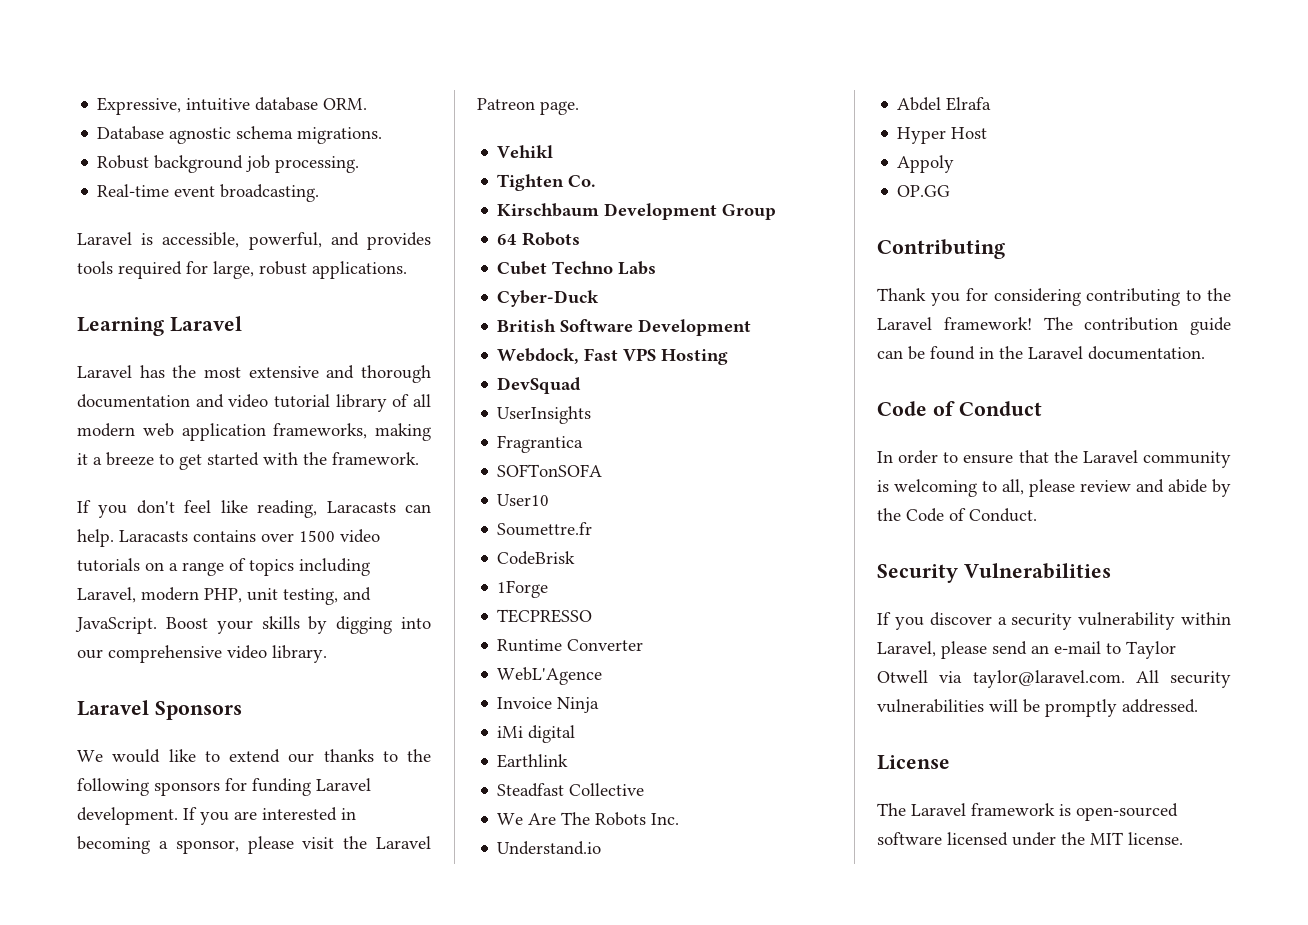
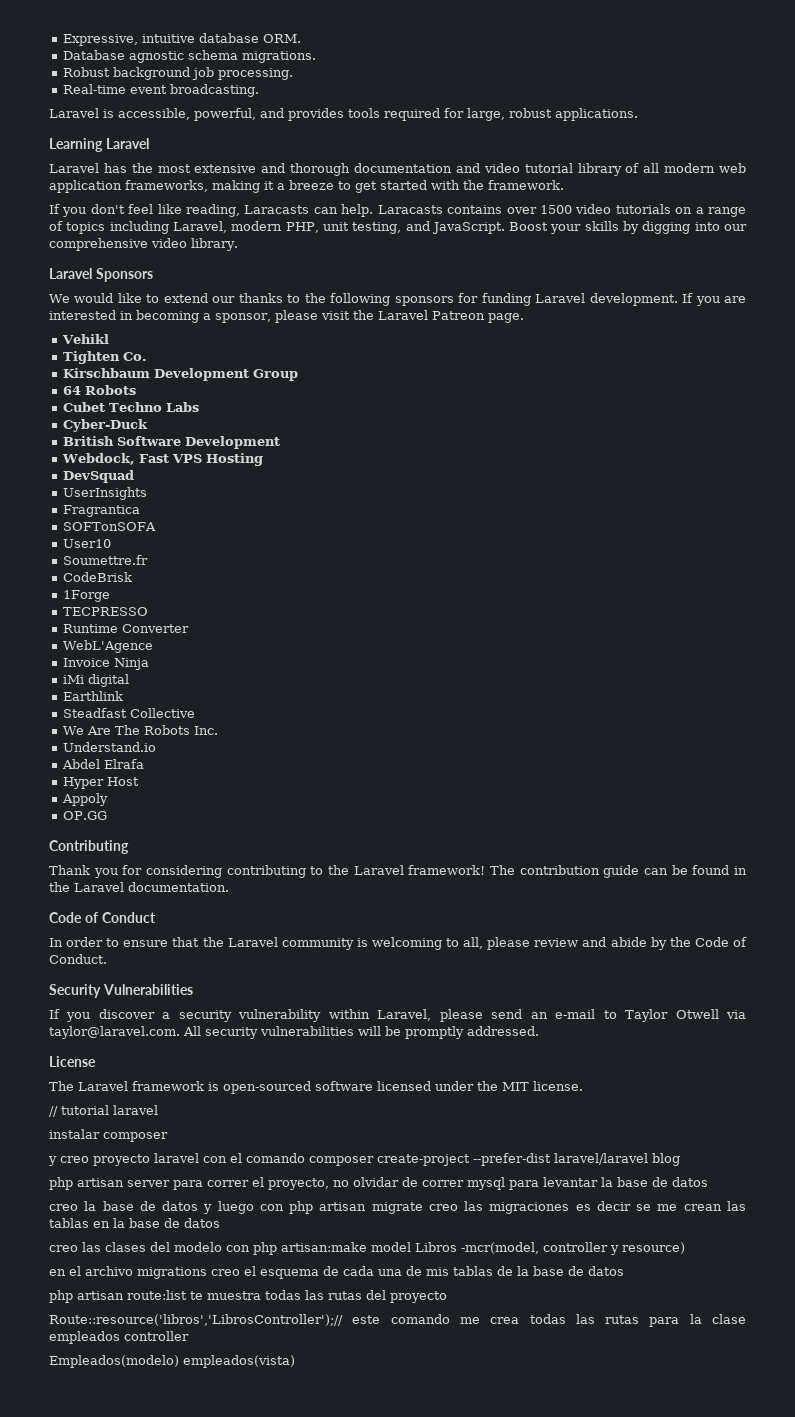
+ // tutorial laravel
+ instalar composer
+ y creo proyecto laravel con el comando composer create-project --prefer-dist laravel/laravel blog
+ php artisan server para correr el proyecto, no olvidar de correr mysql para levantar la base de datos
+ creo la base de datos y luego con php artisan migrate creo las migraciones es decir se me crean las tablas en la base de datos
+ creo las clases del modelo con php artisan:make model Libros -mcr(model, controller y resource)
+ en el archivo migrations creo el esquema de cada una de mis tablas de la base de datos
+ php artisan route:list te muestra todas las rutas del proyecto
+ Route::resource('libros','LibrosController');// este comando me crea todas las rutas para la clase empleados controller
+ Empleados(modelo) empleados(vista)

